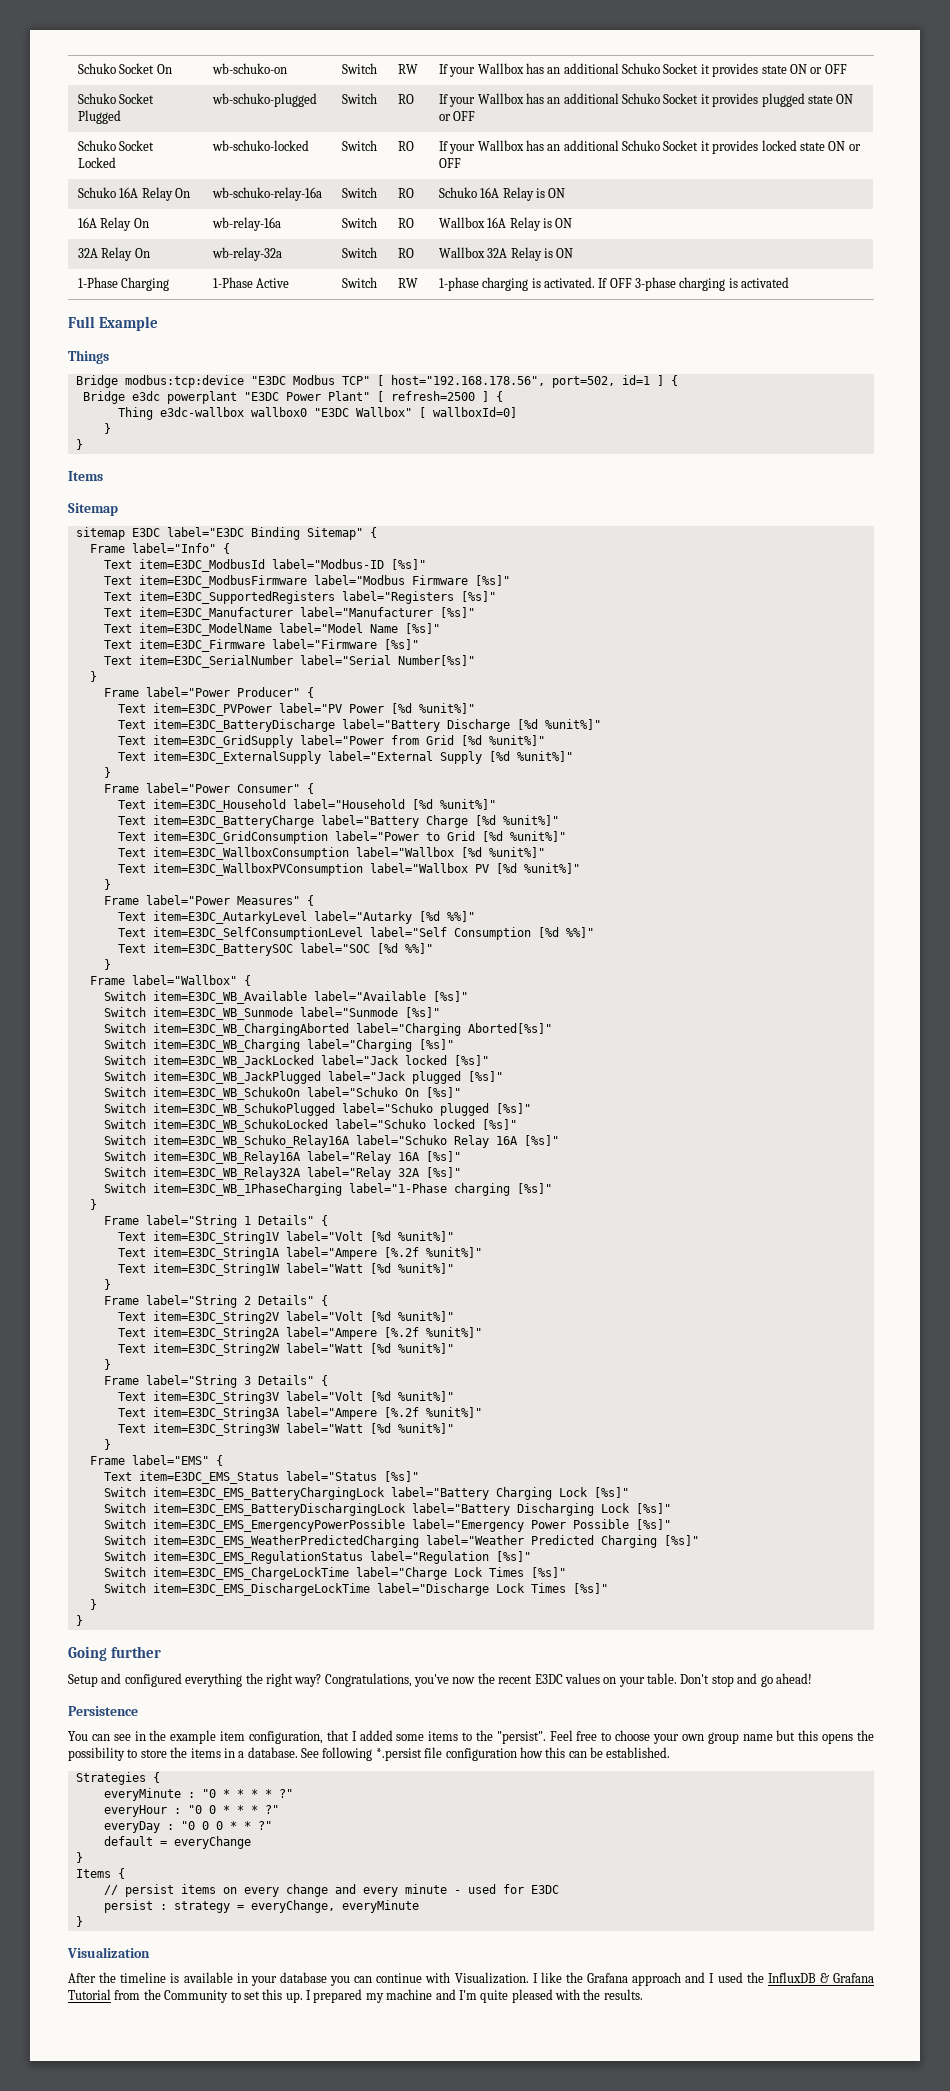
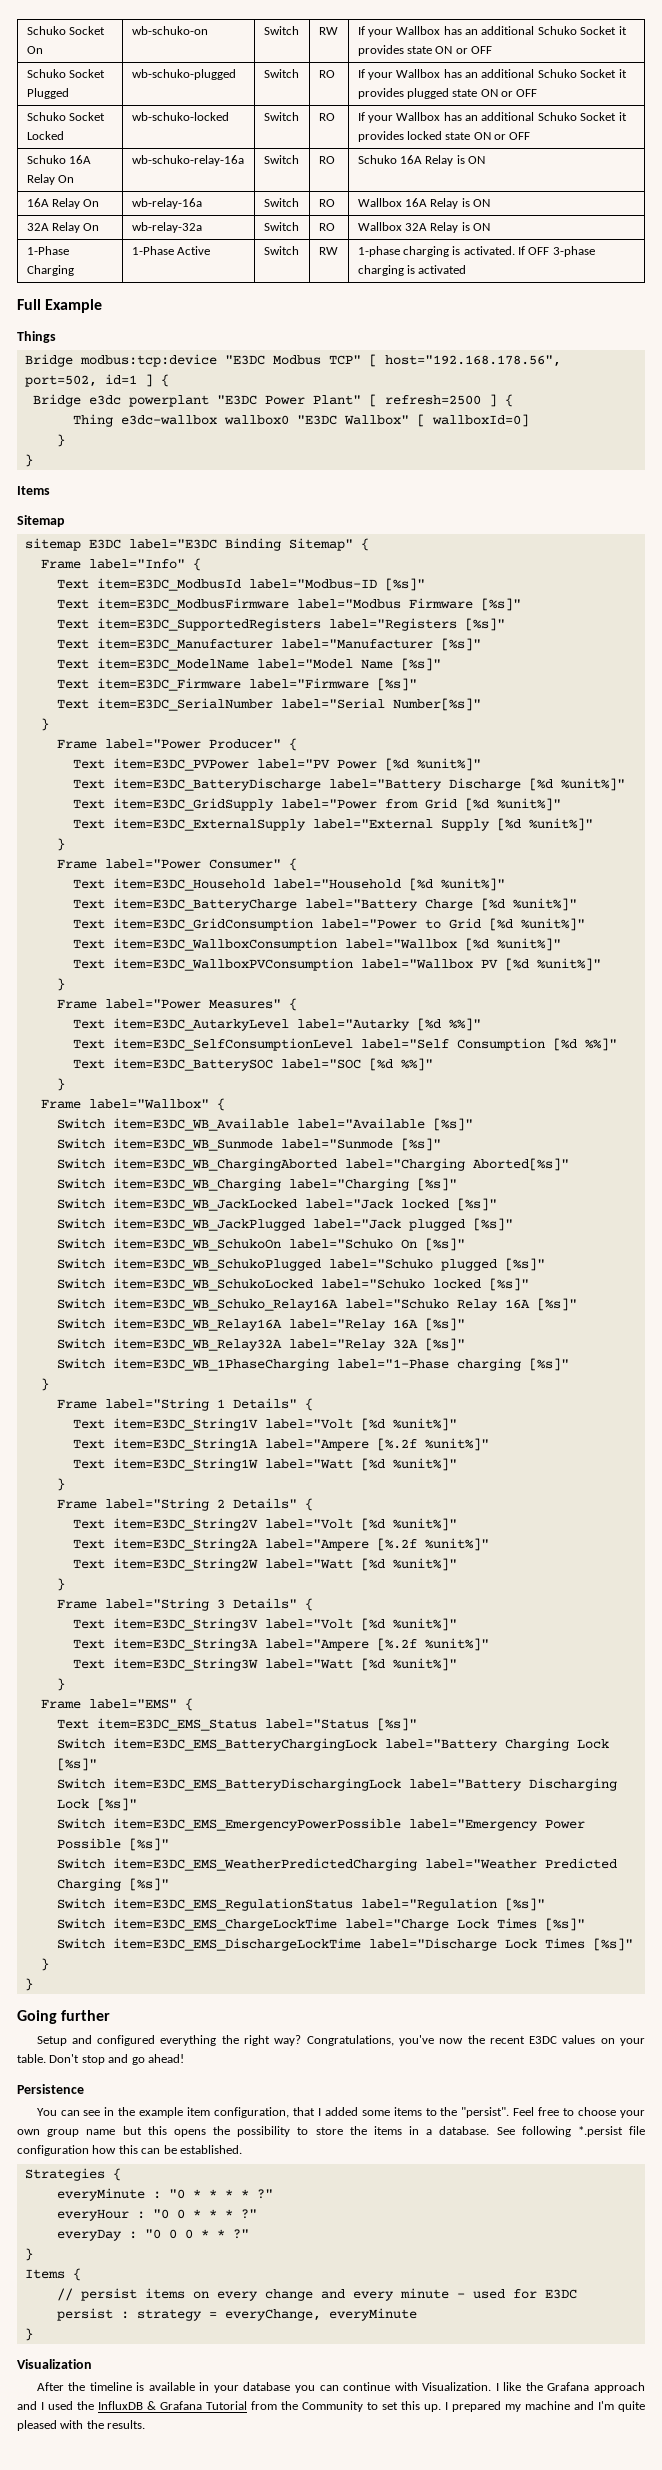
- default = everyChange

